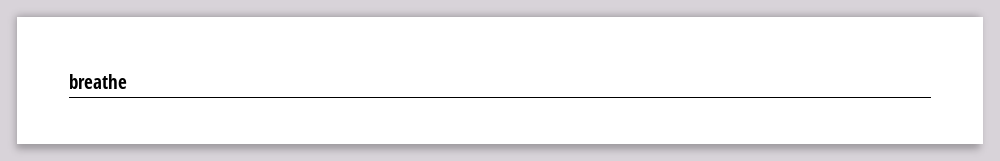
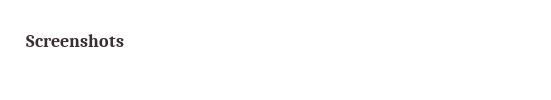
- breathe
+ Screenshots

